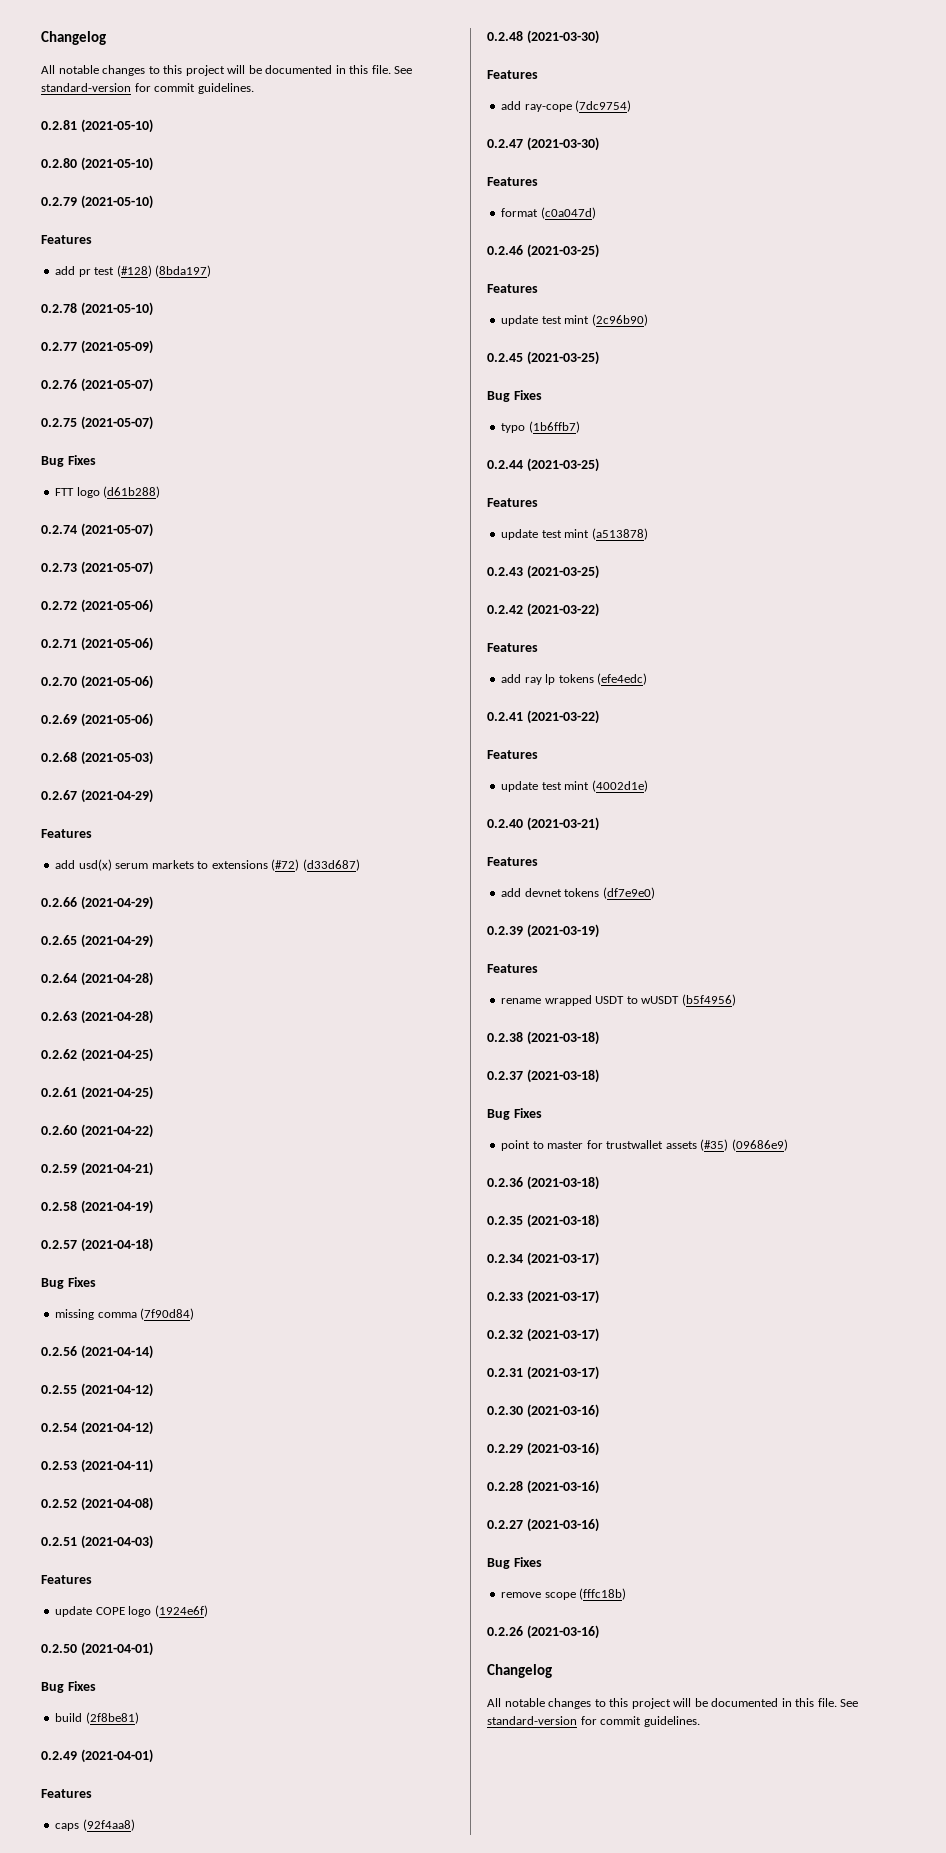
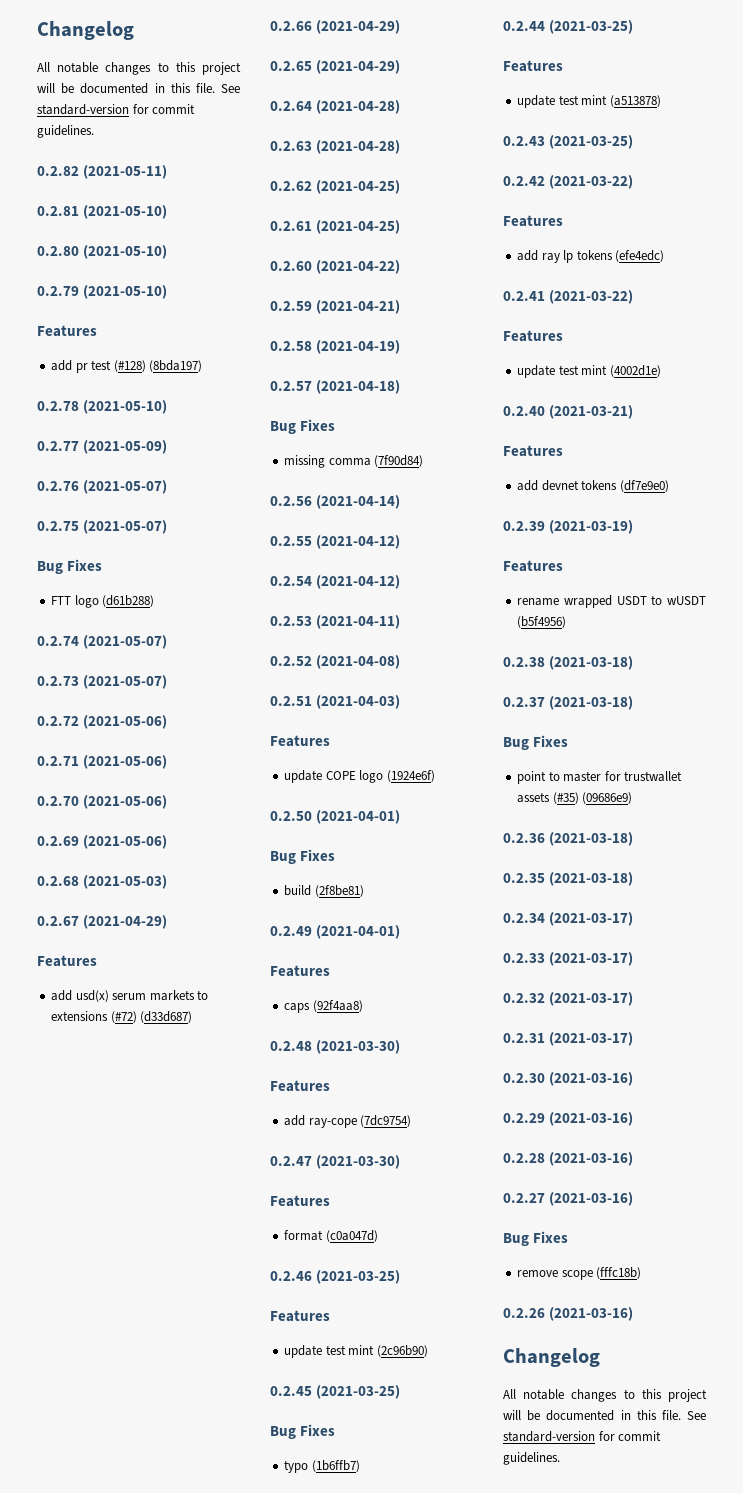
+ 0.2.82 (2021-05-11)

